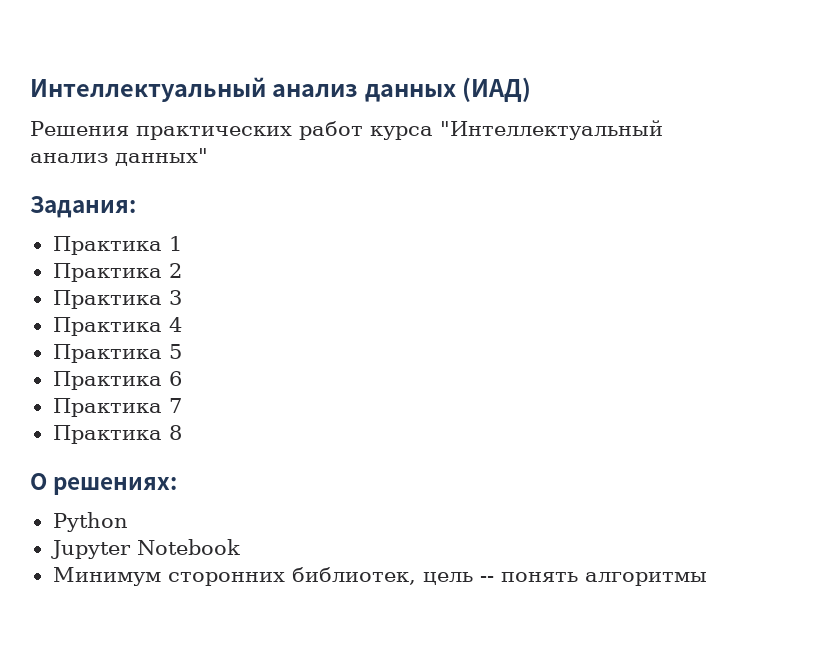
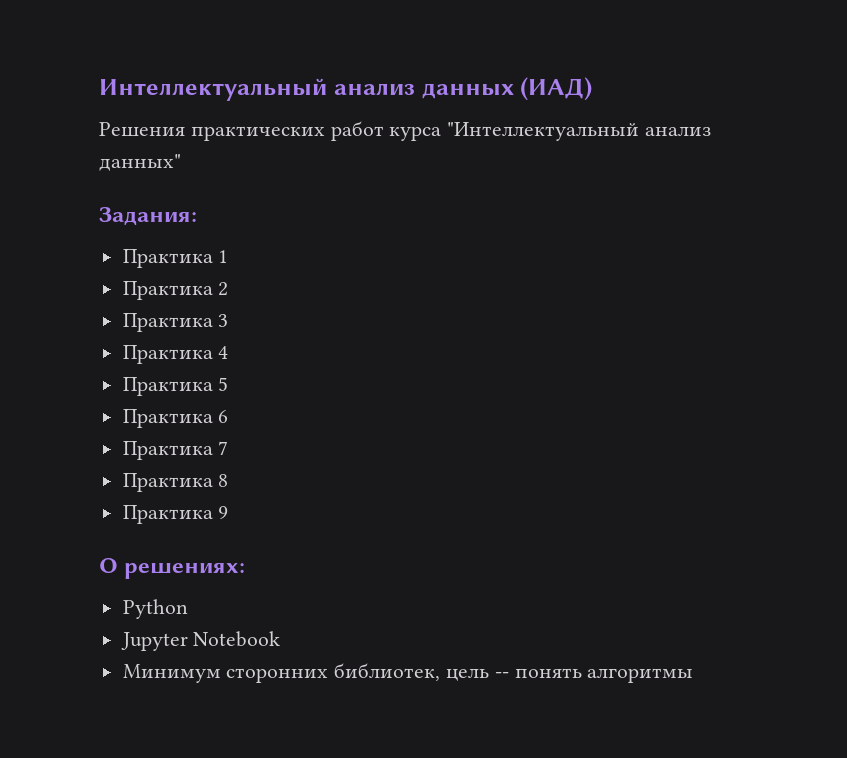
+ Практика 9

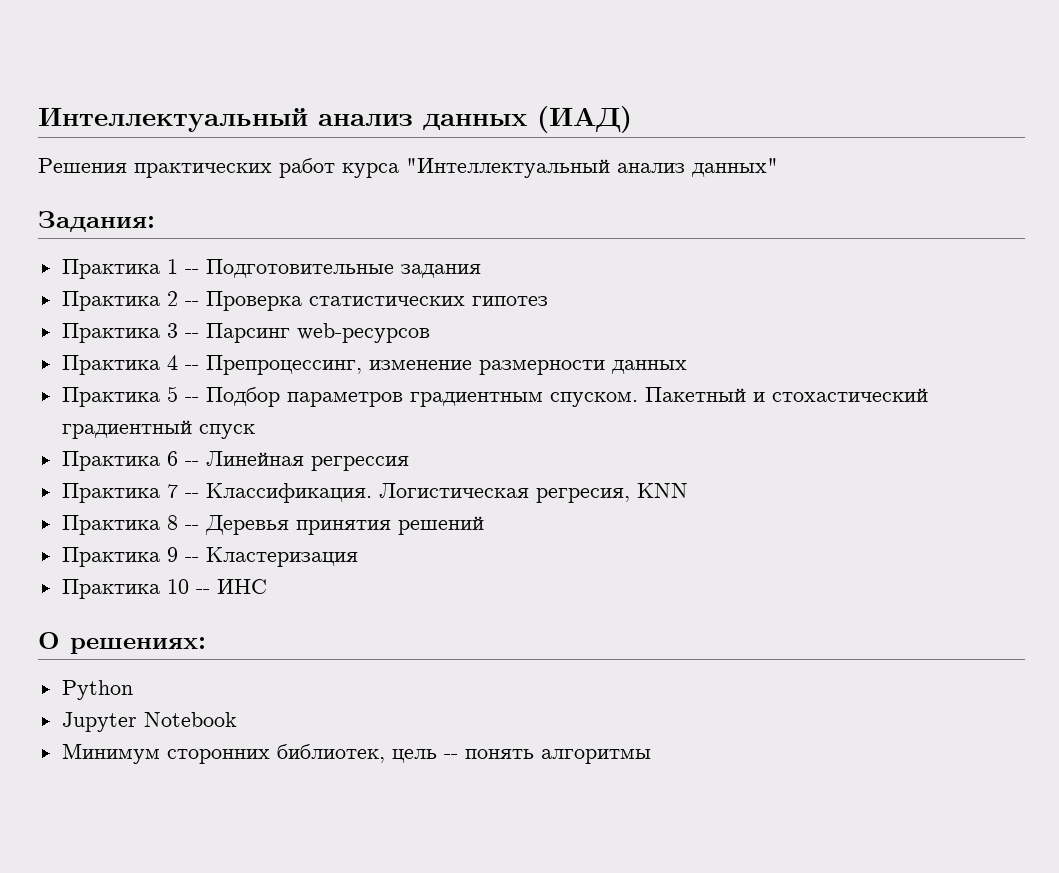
- Практика 1
+ Практика 1 -- Подготовительные задания
- Практика 2
+ Практика 2 -- Проверка статистических гипотез
- Практика 3
+ Практика 3 -- Парсинг web-ресурсов
- Практика 4
- Практика 5
+ Практика 4 -- Препроцессинг, изменение размерности данных
+ Практика 5 -- Подбор параметров градиентным спуском. Пакетный и стохастический градиентный спуск
- Практика 6
+ Практика 6 -- Линейная регрессия
- Практика 7
- Практика 8
- Практика 9
+ Практика 7 -- Классификация. Логистическая регресия, KNN
+ Практика 8 -- Деревья принятия решений
+ Практика 9 -- Кластеризация
+ Практика 10 -- ИНС

